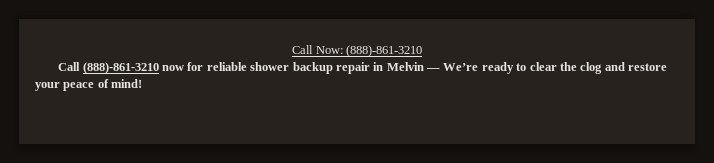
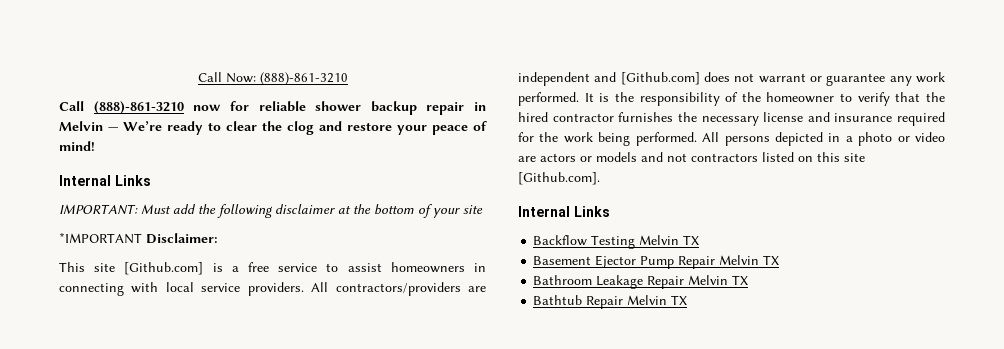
  Call (888)-861-3210 now for reliable shower backup repair in Melvin — We’re ready to clear the clog and restore your peace of mind!
+ Internal Links
+ IMPORTANT: Must add the following disclaimer at the bottom of your site
+ *IMPORTANT Disclaimer:
+ This site [Github.com] is a free service to assist homeowners in connecting with local service providers. All contractors/providers are independent and [Github.com] does not warrant or guarantee any work performed. It is the responsibility of the homeowner to verify that the hired contractor furnishes the necessary license and insurance required for the work being performed. All persons depicted in a photo or video are actors or models and not contractors listed on this site [Github.com].
+ Internal Links
+ Backflow Testing Melvin TX
+ Basement Ejector Pump Repair Melvin TX
+ Bathroom Leakage Repair Melvin TX
+ Bathtub Repair Melvin TX

